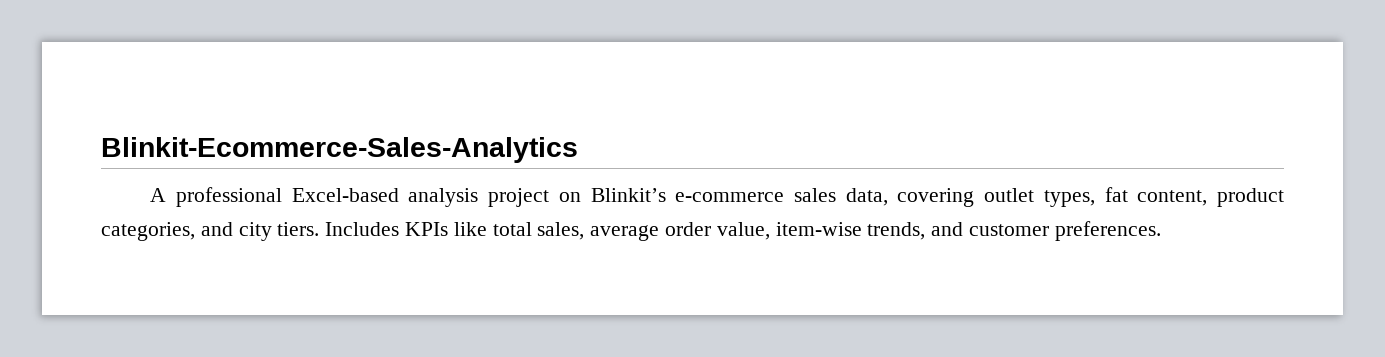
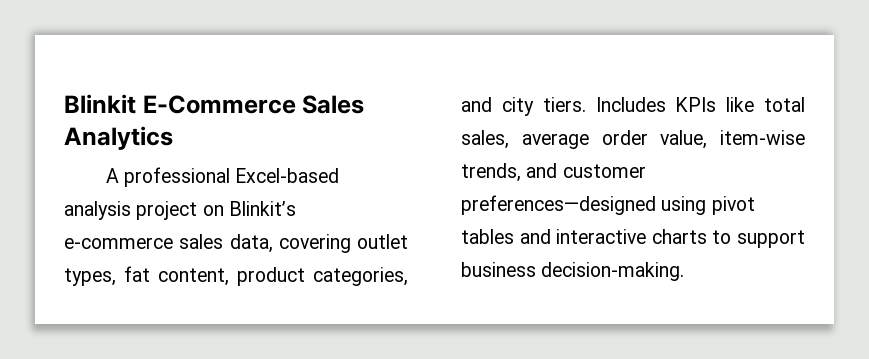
- Blinkit-Ecommerce-Sales-Analytics
+ Blinkit E-Commerce Sales Analytics
- Includes KPIs like total sales, average order value, item-wise trends, and customer preferences.
+ Includes KPIs like total sales, average order value, item-wise trends, and customer preferences—designed using pivot tables and interactive charts to support business decision-making.

